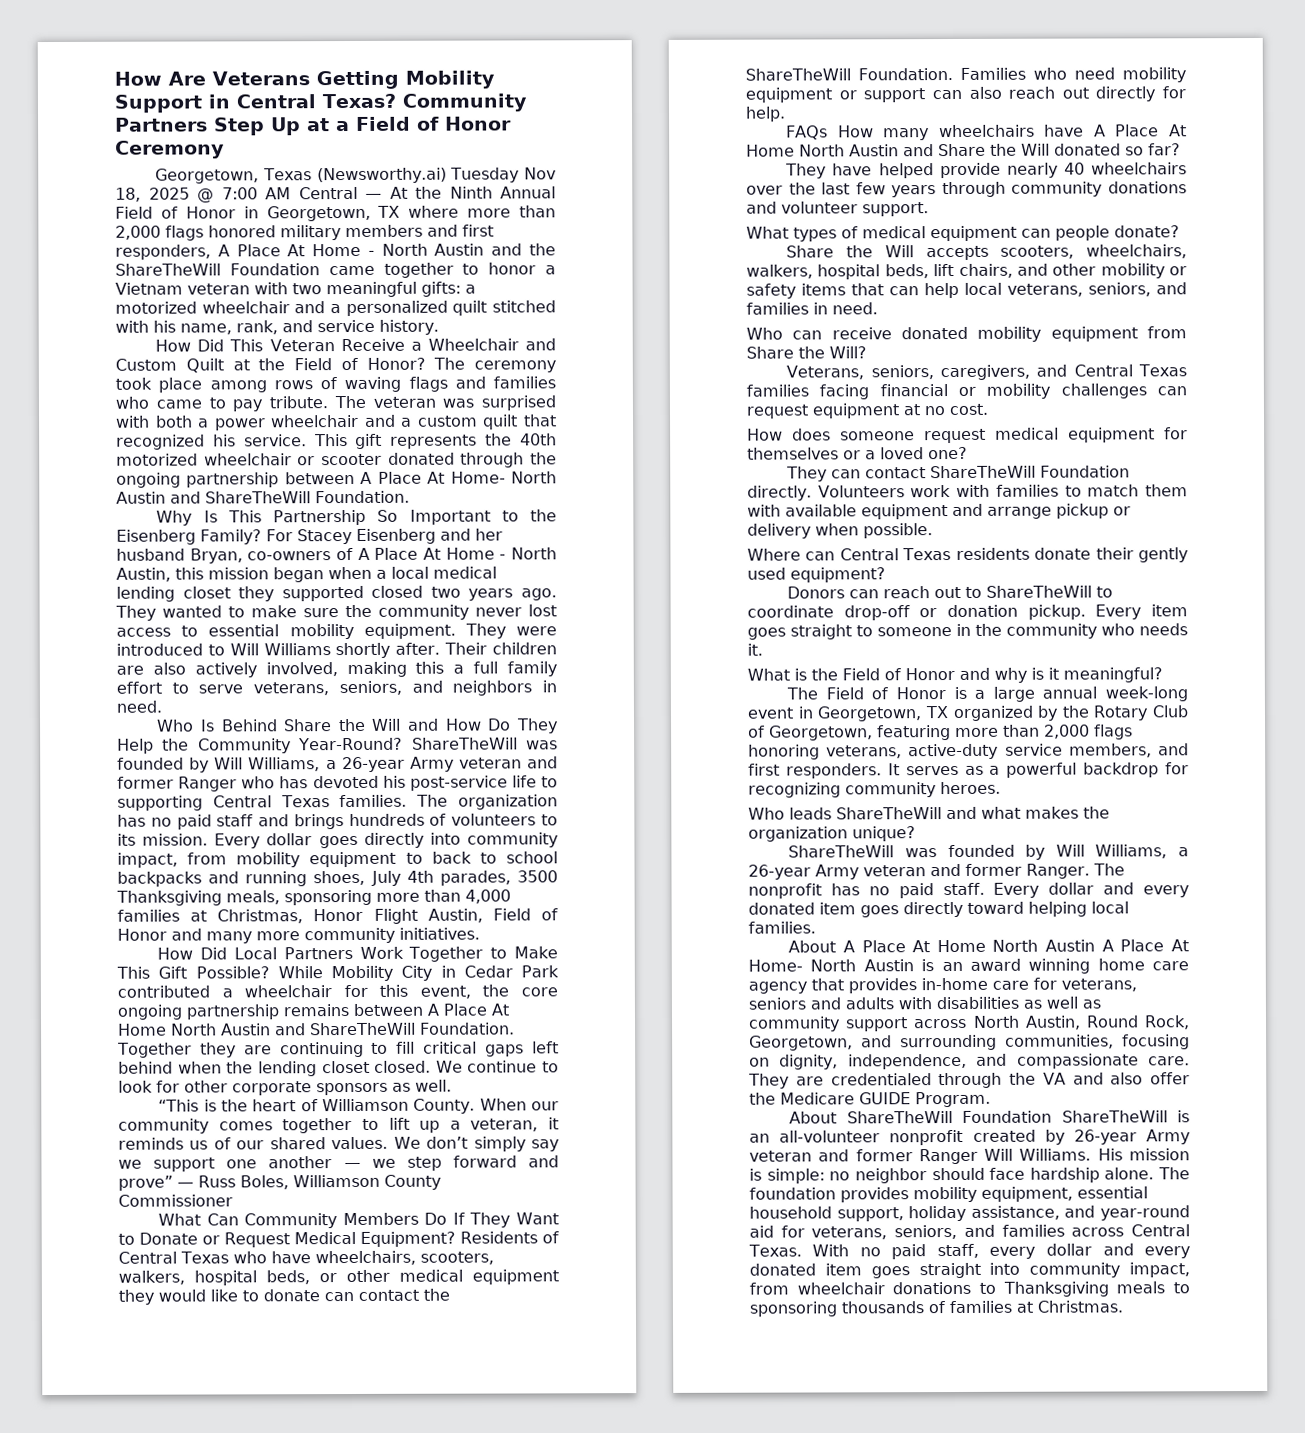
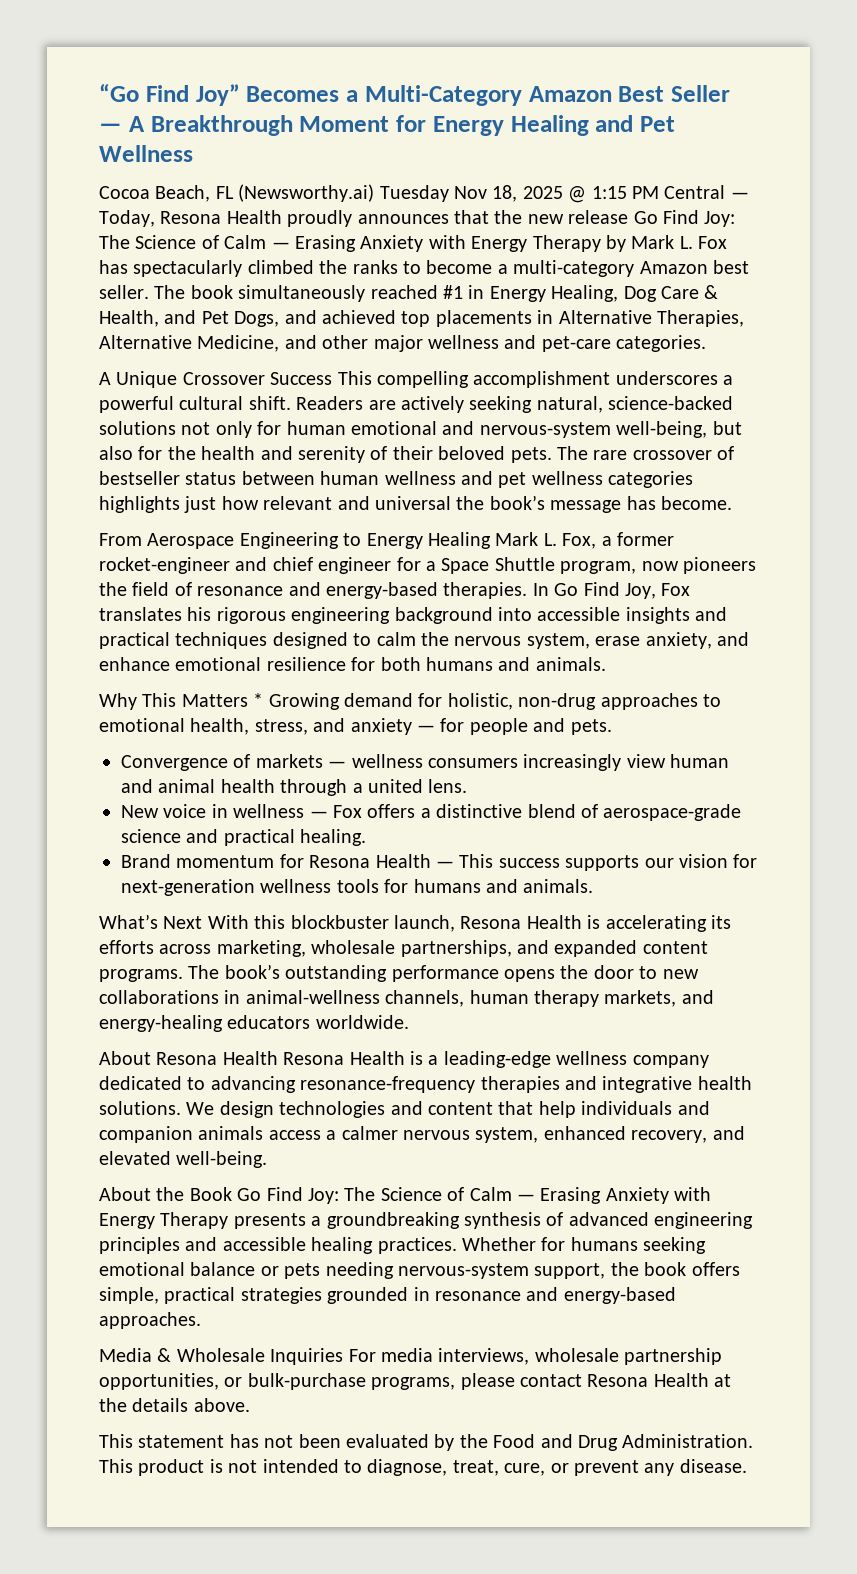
- How Are Veterans Getting Mobility Support in Central Texas? Community Partners Step Up at a Field of Honor Ceremony
- Georgetown, Texas (Newsworthy.ai) Tuesday Nov 18, 2025 @ 7:00 AM Central — At the Ninth Annual Field of Honor in Georgetown, TX where more than 2,000 flags honored military members and first responders, A Place At Home - North Austin and the ShareTheWill Foundation came together to honor a Vietnam veteran with two meaningful gifts: a motorized wheelchair and a personalized quilt stitched with his name, rank, and service history.
- How Did This Veteran Receive a Wheelchair and Custom Quilt at the Field of Honor? The ceremony took place among rows of waving flags and families who came to pay tribute. The veteran was surprised with both a power wheelchair and a custom quilt that recognized his service. This gift represents the 40th motorized wheelchair or scooter donated through the ongoing partnership between A Place At Home- North Austin and ShareTheWill Foundation.
- Why Is This Partnership So Important to the Eisenberg Family? For Stacey Eisenberg and her husband Bryan, co-owners of A Place At Home - North Austin, this mission began when a local medical lending closet they supported closed two years ago. They wanted to make sure the community never lost access to essential mobility equipment. They were introduced to Will Williams shortly after. Their children are also actively involved, making this a full family effort to serve veterans, seniors, and neighbors in need.
- Who Is Behind Share the Will and How Do They Help the Community Year-Round? ShareTheWill was founded by Will Williams, a 26-year Army veteran and former Ranger who has devoted his post-service life to supporting Central Texas families. The organization has no paid staff and brings hundreds of volunteers to its mission. Every dollar goes directly into community impact, from mobility equipment to back to school backpacks and running shoes, July 4th parades, 3500 Thanksgiving meals, sponsoring more than 4,000 families at Christmas, Honor Flight Austin, Field of Honor and many more community initiatives.
- How Did Local Partners Work Together to Make This Gift Possible? While Mobility City in Cedar Park contributed a wheelchair for this event, the core ongoing partnership remains between A Place At Home North Austin and ShareTheWill Foundation. Together they are continuing to fill critical gaps left behind when the lending closet closed. We continue to look for other corporate sponsors as well.
- “This is the heart of Williamson County. When our community comes together to lift up a veteran, it reminds us of our shared values. We don’t simply say we support one another — we step forward and prove” — Russ Boles, Williamson County Commissioner
- What Can Community Members Do If They Want to Donate or Request Medical Equipment? Residents of Central Texas who have wheelchairs, scooters, walkers, hospital beds, or other medical equipment they would like to donate can contact the ShareTheWill Foundation. Families who need mobility equipment or support can also reach out directly for help.
- FAQs How many wheelchairs have A Place At Home North Austin and Share the Will donated so far?
- They have helped provide nearly 40 wheelchairs over the last few years through community donations and volunteer support.
- What types of medical equipment can people donate?
- Share the Will accepts scooters, wheelchairs, walkers, hospital beds, lift chairs, and other mobility or safety items that can help local veterans, seniors, and families in need.
- Who can receive donated mobility equipment from Share the Will?
- Veterans, seniors, caregivers, and Central Texas families facing financial or mobility challenges can request equipment at no cost.
- How does someone request medical equipment for themselves or a loved one?
- They can contact ShareTheWill Foundation directly. Volunteers work with families to match them with available equipment and arrange pickup or delivery when possible.
- Where can Central Texas residents donate their gently used equipment?
- Donors can reach out to ShareTheWill to coordinate drop-off or donation pickup. Every item goes straight to someone in the community who needs it.
- What is the Field of Honor and why is it meaningful?
- The Field of Honor is a large annual week-long event in Georgetown, TX organized by the Rotary Club of Georgetown, featuring more than 2,000 flags honoring veterans, active-duty service members, and first responders. It serves as a powerful backdrop for recognizing community heroes.
- Who leads ShareTheWill and what makes the organization unique?
- ShareTheWill was founded by Will Williams, a 26-year Army veteran and former Ranger. The nonprofit has no paid staff. Every dollar and every donated item goes directly toward helping local families.
- About A Place At Home North Austin A Place At Home- North Austin is an award winning home care agency that provides in-home care for veterans, seniors and adults with disabilities as well as community support across North Austin, Round Rock, Georgetown, and surrounding communities, focusing on dignity, independence, and compassionate care. They are credentialed through the VA and also offer the Medicare GUIDE Program.
- About ShareTheWill Foundation ShareTheWill is an all-volunteer nonprofit created by 26-year Army veteran and former Ranger Will Williams. His mission is simple: no neighbor should face hardship alone. The foundation provides mobility equipment, essential household support, holiday assistance, and year-round aid for veterans, seniors, and families across Central Texas. With no paid staff, every dollar and every donated item goes straight into community impact, from wheelchair donations to Thanksgiving meals to sponsoring thousands of families at Christmas.
+ “Go Find Joy” Becomes a Multi-Category Amazon Best Seller — A Breakthrough Moment for Energy Healing and Pet Wellness
+ Cocoa Beach, FL (Newsworthy.ai) Tuesday Nov 18, 2025 @ 1:15 PM Central — Today, Resona Health proudly announces that the new release Go Find Joy: The Science of Calm — Erasing Anxiety with Energy Therapy by Mark L. Fox has spectacularly climbed the ranks to become a multi-category Amazon best seller. The book simultaneously reached #1 in Energy Healing, Dog Care & Health, and Pet Dogs, and achieved top placements in Alternative Therapies, Alternative Medicine, and other major wellness and pet-care categories.
+ A Unique Crossover Success This compelling accomplishment underscores a powerful cultural shift. Readers are actively seeking natural, science-backed solutions not only for human emotional and nervous-system well-being, but also for the health and serenity of their beloved pets. The rare crossover of bestseller status between human wellness and pet wellness categories highlights just how relevant and universal the book’s message has become.
+ From Aerospace Engineering to Energy Healing Mark L. Fox, a former rocket-engineer and chief engineer for a Space Shuttle program, now pioneers the field of resonance and energy-based therapies. In Go Find Joy, Fox translates his rigorous engineering background into accessible insights and practical techniques designed to calm the nervous system, erase anxiety, and enhance emotional resilience for both humans and animals.
+ Why This Matters * Growing demand for holistic, non-drug approaches to emotional health, stress, and anxiety — for people and pets.
+ Convergence of markets — wellness consumers increasingly view human and animal health through a united lens.
+ New voice in wellness — Fox offers a distinctive blend of aerospace-grade science and practical healing.
+ Brand momentum for Resona Health — This success supports our vision for next-generation wellness tools for humans and animals.
+ What’s Next With this blockbuster launch, Resona Health is accelerating its efforts across marketing, wholesale partnerships, and expanded content programs. The book’s outstanding performance opens the door to new collaborations in animal-wellness channels, human therapy markets, and energy-healing educators worldwide.
+ About Resona Health Resona Health is a leading-edge wellness company dedicated to advancing resonance-frequency therapies and integrative health solutions. We design technologies and content that help individuals and companion animals access a calmer nervous system, enhanced recovery, and elevated well-being.
+ About the Book Go Find Joy: The Science of Calm — Erasing Anxiety with Energy Therapy presents a groundbreaking synthesis of advanced engineering principles and accessible healing practices. Whether for humans seeking emotional balance or pets needing nervous-system support, the book offers simple, practical strategies grounded in resonance and energy-based approaches.
+ Media & Wholesale Inquiries For media interviews, wholesale partnership opportunities, or bulk-purchase programs, please contact Resona Health at the details above.
+ This statement has not been evaluated by the Food and Drug Administration. This product is not intended to diagnose, treat, cure, or prevent any disease.

